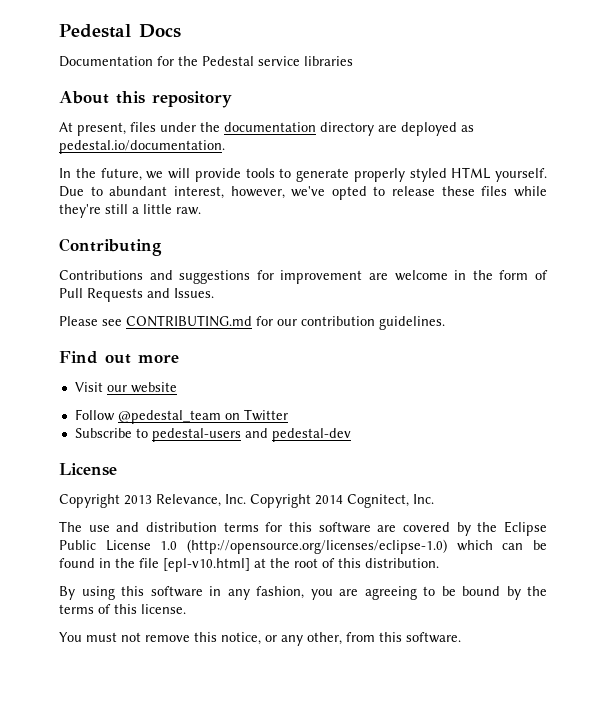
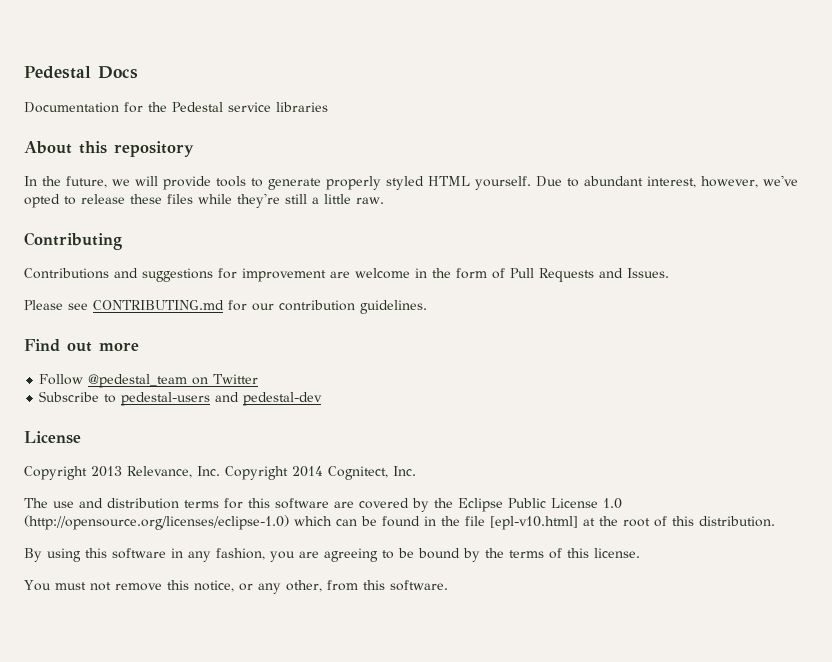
- At present, files under the documentation directory are deployed as pedestal.io/documentation.
- Visit our website

